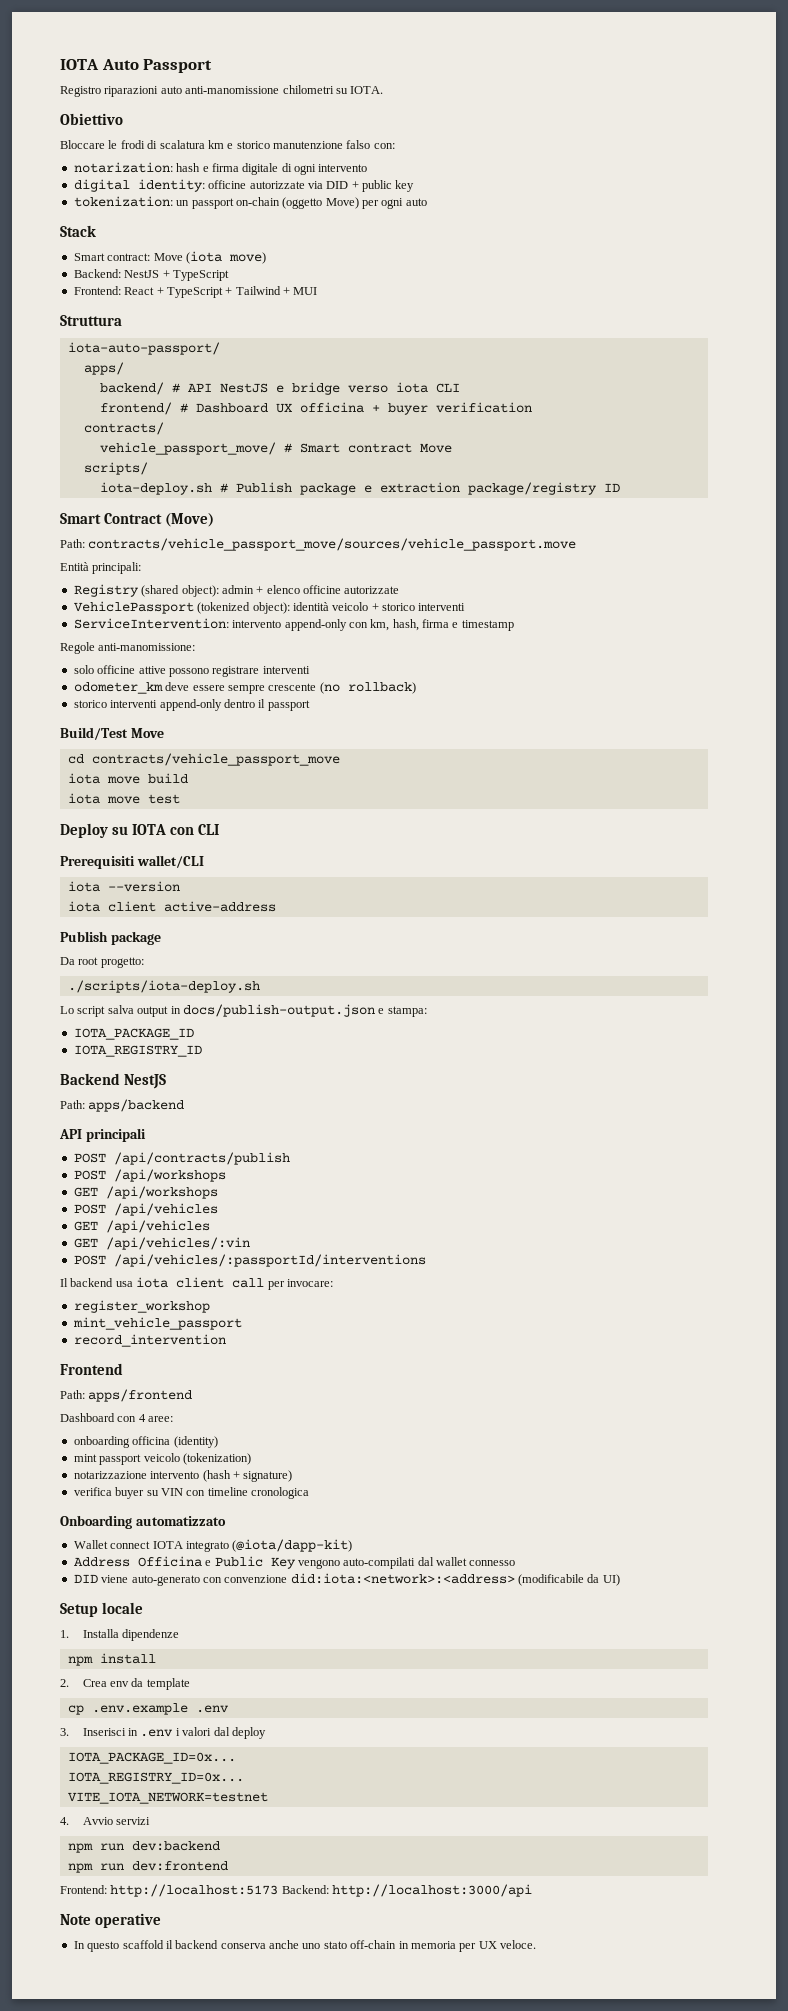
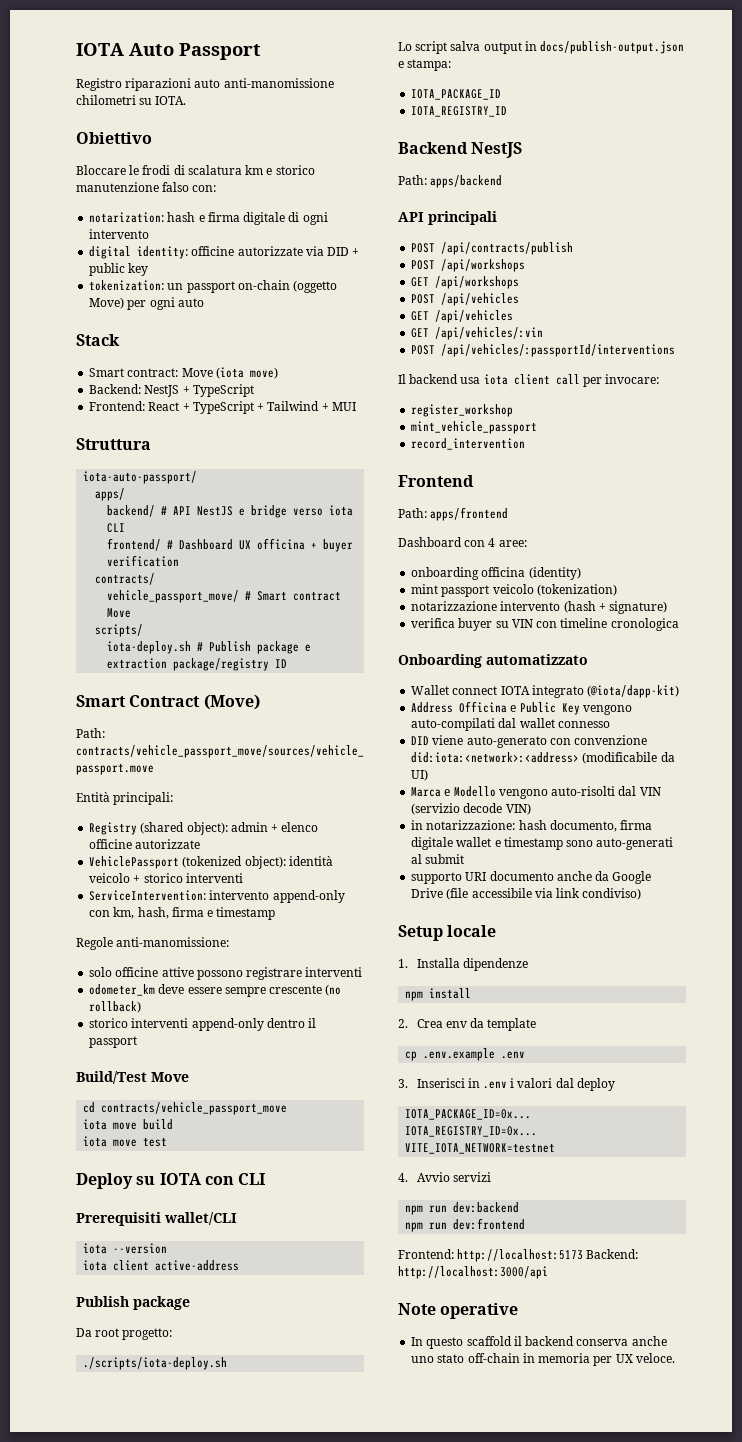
+ Marca e Modello vengono auto-risolti dal VIN (servizio decode VIN)
+ in notarizzazione: hash documento, firma digitale wallet e timestamp sono auto-generati al submit
+ supporto URI documento anche da Google Drive (file accessibile via link condiviso)

